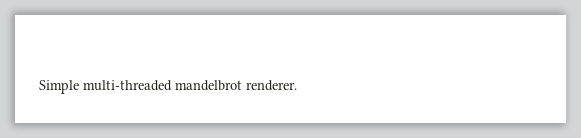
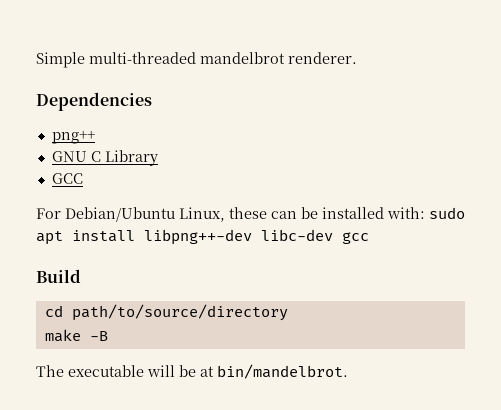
+ Dependencies
+ png++
+ GNU C Library
+ GCC
+ For Debian/Ubuntu Linux, these can be installed with: sudo apt install libpng++-dev libc-dev gcc
+ Build
+ cd path/to/source/directory
+ make -B
+ The executable will be at bin/mandelbrot.

